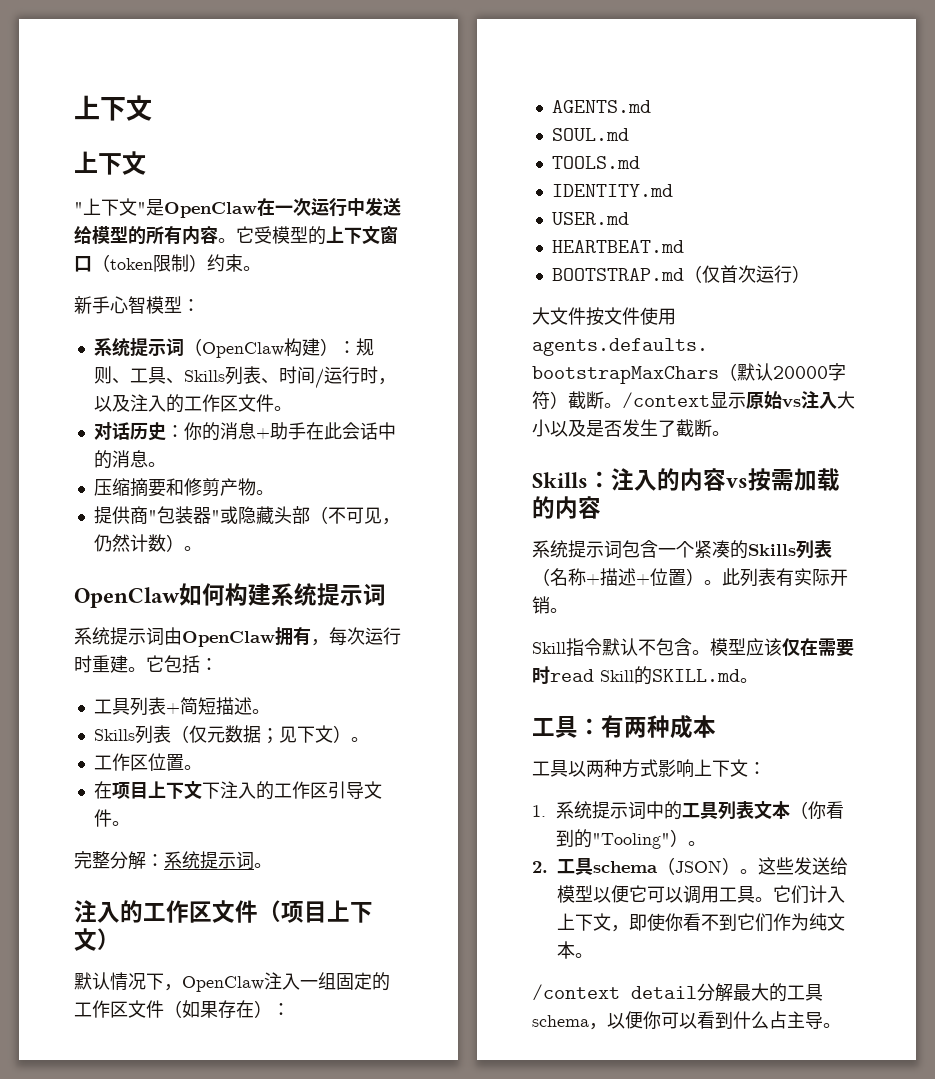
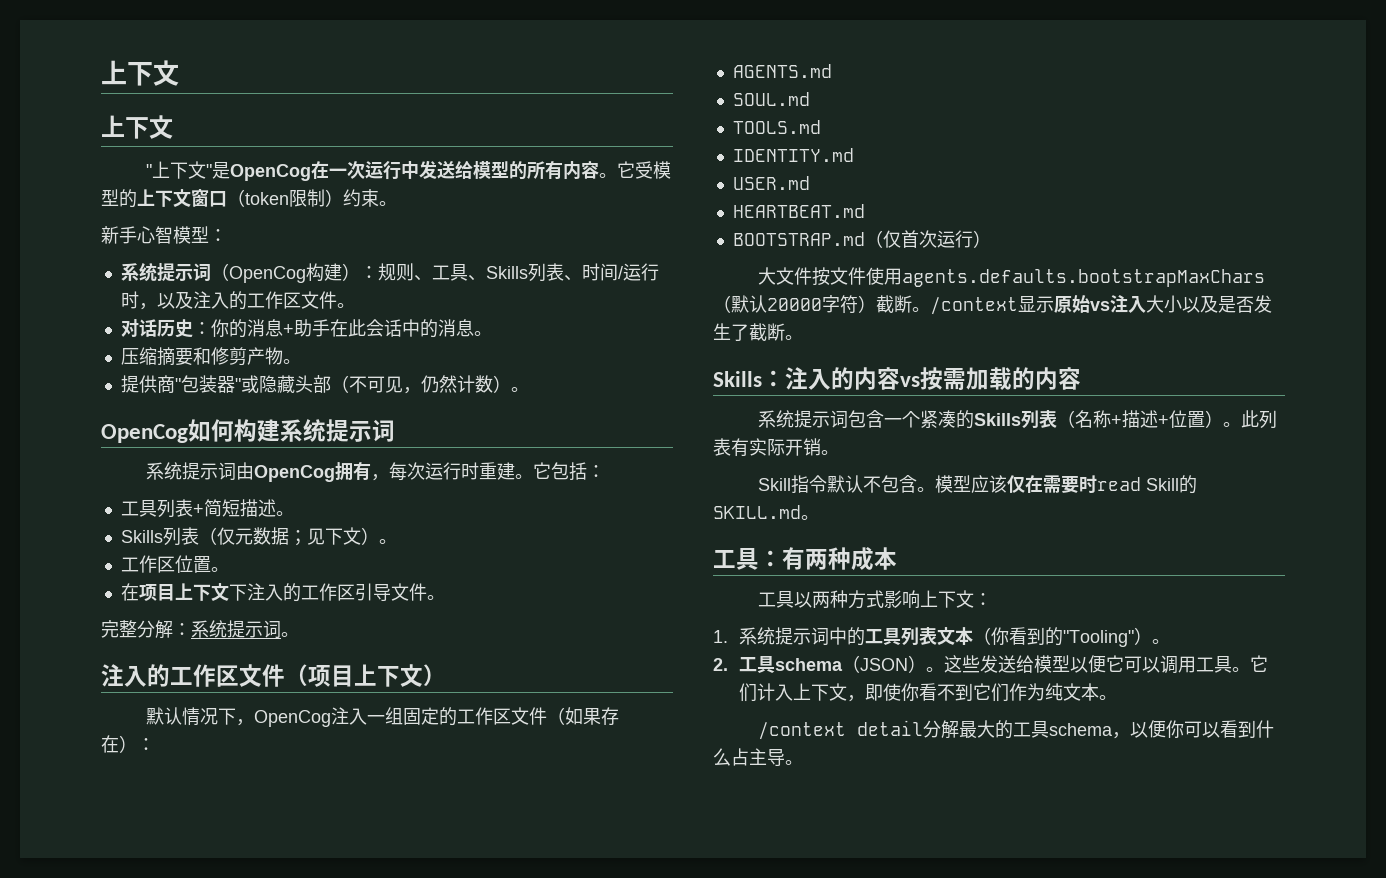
- "上下文"是OpenClaw在一次运行中发送给模型的所有内容。
+ "上下文"是OpenCog在一次运行中发送给模型的所有内容。
- 系统提示词（OpenClaw构建）：规则、工具、Skills列表、时间/运行时，以及注入的工作区文件。
+ 系统提示词（OpenCog构建）：规则、工具、Skills列表、时间/运行时，以及注入的工作区文件。
- OpenClaw如何构建系统提示词
+ OpenCog如何构建系统提示词
- 系统提示词由OpenClaw拥有，每次运行时重建。
+ 系统提示词由OpenCog拥有，每次运行时重建。
- 默认情况下，OpenClaw注入一组固定的工作区文件（如果存在）：
+ 默认情况下，OpenCog注入一组固定的工作区文件（如果存在）：

